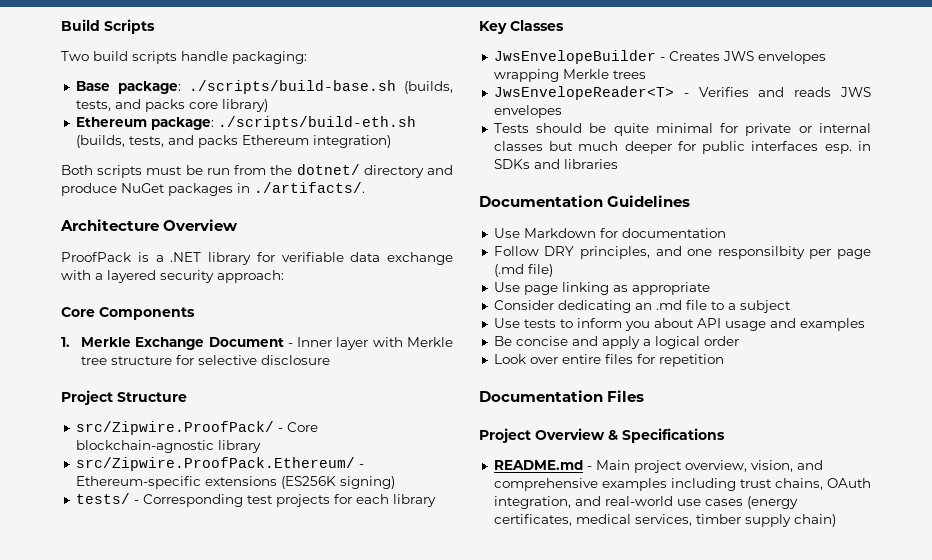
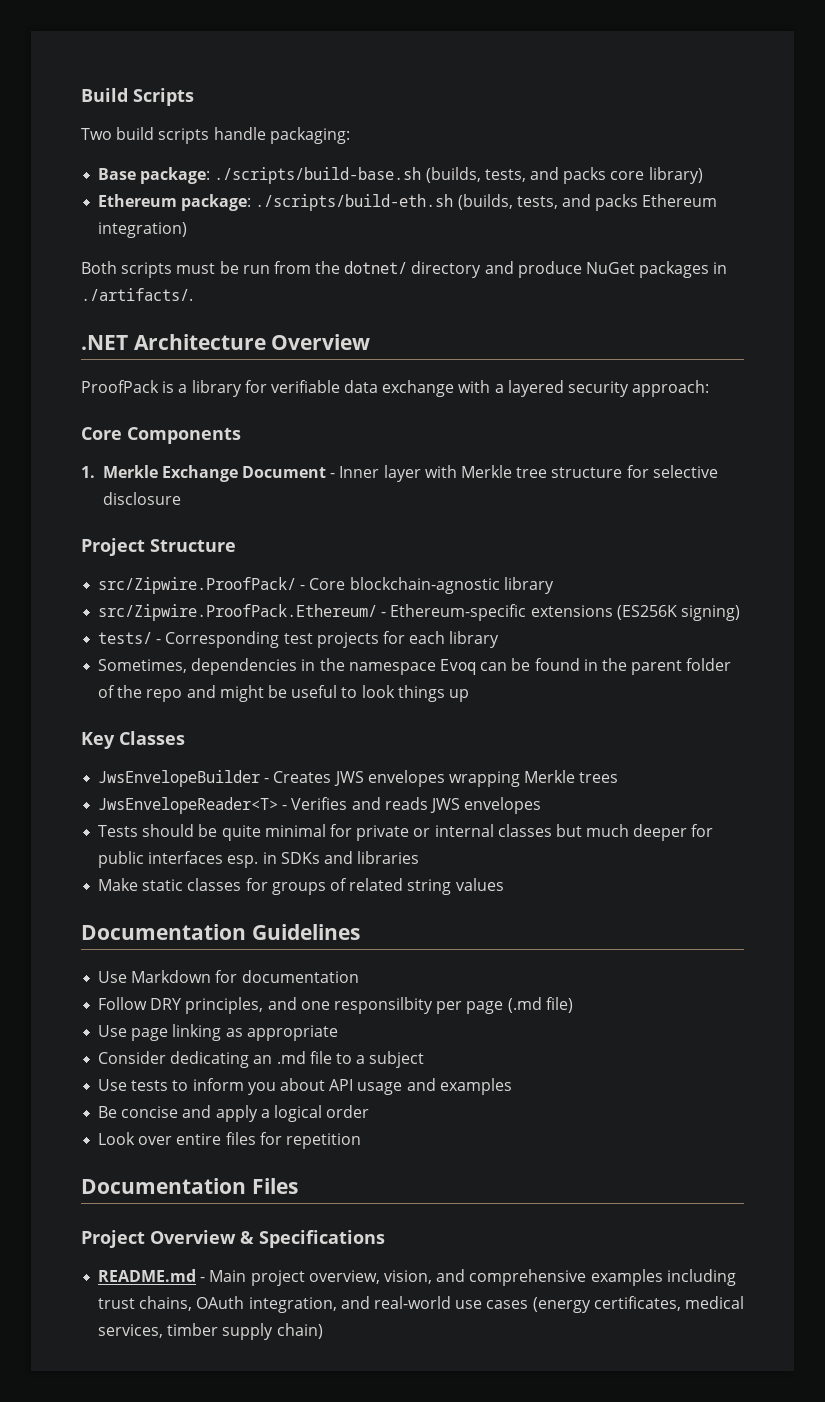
- Architecture Overview
+ .NET Architecture Overview
- ProofPack is a .NET library for verifiable data exchange with a layered security approach:
+ ProofPack is a library for verifiable data exchange with a layered security approach:
+ Sometimes, dependencies in the namespace Evoq can be found in the parent folder of the repo and might be useful to look things up
+ Make static classes for groups of related string values

